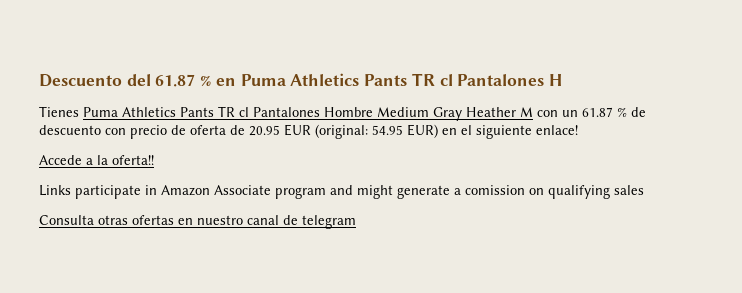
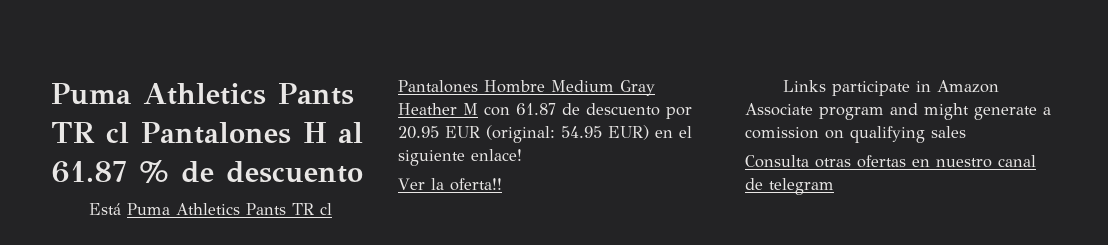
- Descuento del 61.87 % en Puma Athletics Pants TR cl Pantalones H
- Tienes Puma Athletics Pants TR cl Pantalones Hombre Medium Gray Heather M con un 61.87 % de descuento con precio de oferta de 20.95 EUR (original: 54.95 EUR) en el siguiente enlace!
+ Puma Athletics Pants TR cl Pantalones H al 61.87 % de descuento
+ Está Puma Athletics Pants TR cl Pantalones Hombre Medium Gray Heather M con 61.87 de descuento por 20.95 EUR (original: 54.95 EUR) en el siguiente enlace!
- Accede a la oferta!!
+ Ver la oferta!!

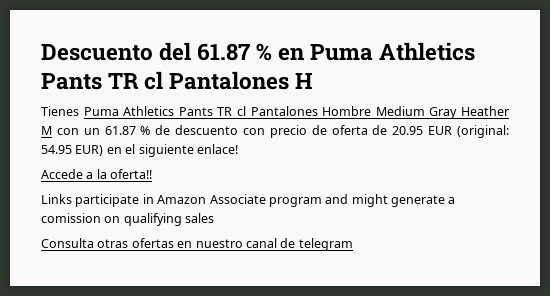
- Puma Athletics Pants TR cl Pantalones H al 61.87 % de descuento
- Está Puma Athletics Pants TR cl Pantalones Hombre Medium Gray Heather M con 61.87 de descuento por 20.95 EUR (original: 54.95 EUR) en el siguiente enlace!
+ Descuento del 61.87 % en Puma Athletics Pants TR cl Pantalones H
+ Tienes Puma Athletics Pants TR cl Pantalones Hombre Medium Gray Heather M con un 61.87 % de descuento con precio de oferta de 20.95 EUR (original: 54.95 EUR) en el siguiente enlace!
- Ver la oferta!!
+ Accede a la oferta!!

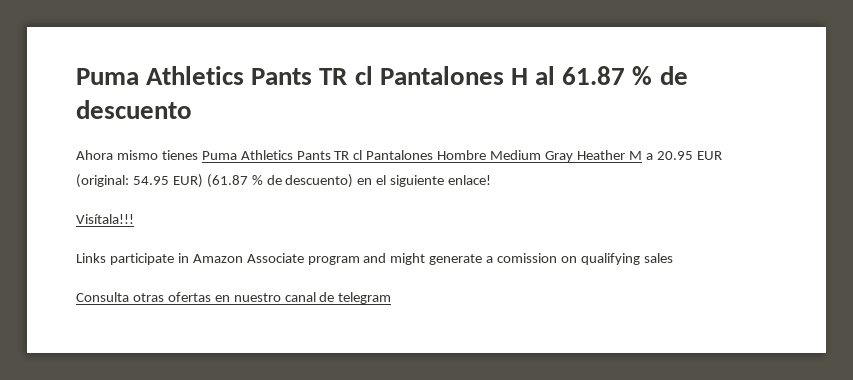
- Descuento del 61.87 % en Puma Athletics Pants TR cl Pantalones H
- Tienes Puma Athletics Pants TR cl Pantalones Hombre Medium Gray Heather M con un 61.87 % de descuento con precio de oferta de 20.95 EUR (original: 54.95 EUR) en el siguiente enlace!
+ Puma Athletics Pants TR cl Pantalones H al 61.87 % de descuento
+ Ahora mismo tienes Puma Athletics Pants TR cl Pantalones Hombre Medium Gray Heather M a 20.95 EUR (original: 54.95 EUR) (61.87 % de descuento) en el siguiente enlace!
- Accede a la oferta!!
+ Visítala!!!

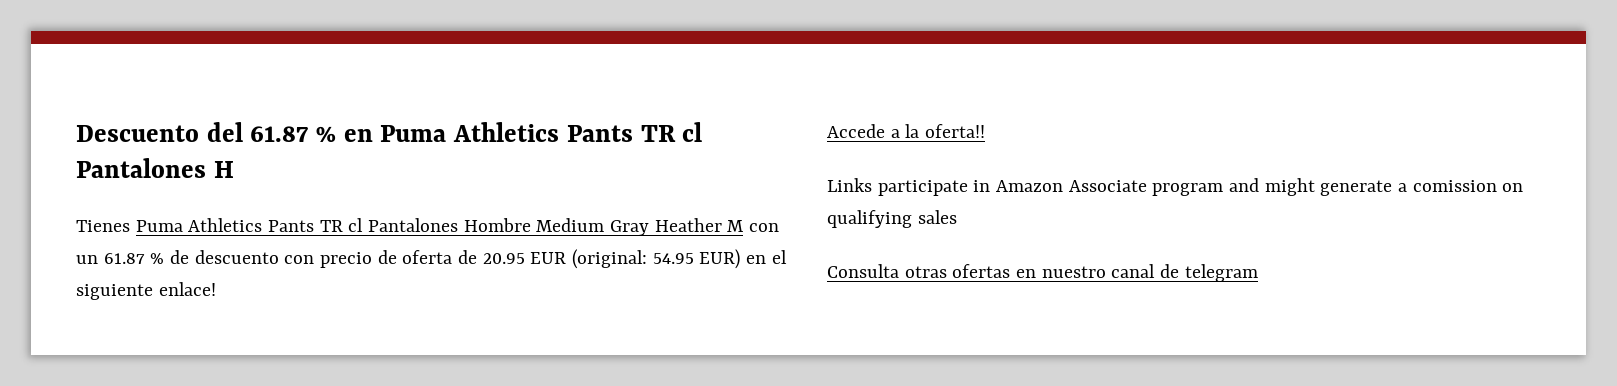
- Puma Athletics Pants TR cl Pantalones H al 61.87 % de descuento
- Ahora mismo tienes Puma Athletics Pants TR cl Pantalones Hombre Medium Gray Heather M a 20.95 EUR (original: 54.95 EUR) (61.87 % de descuento) en el siguiente enlace!
+ Descuento del 61.87 % en Puma Athletics Pants TR cl Pantalones H
+ Tienes Puma Athletics Pants TR cl Pantalones Hombre Medium Gray Heather M con un 61.87 % de descuento con precio de oferta de 20.95 EUR (original: 54.95 EUR) en el siguiente enlace!
- Visítala!!!
+ Accede a la oferta!!

